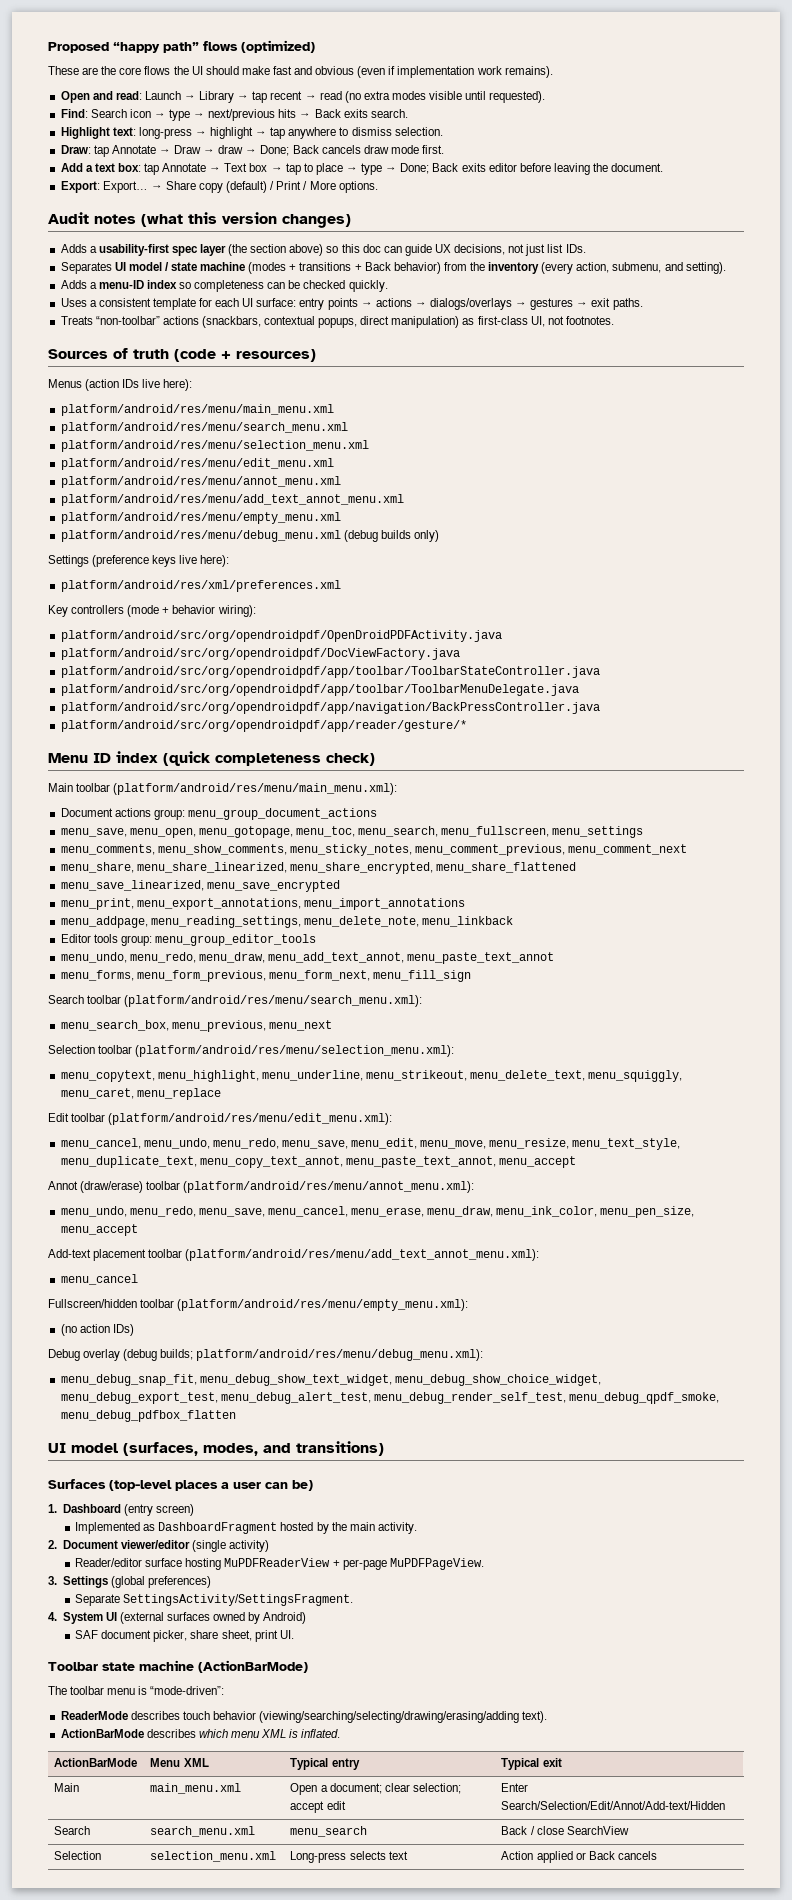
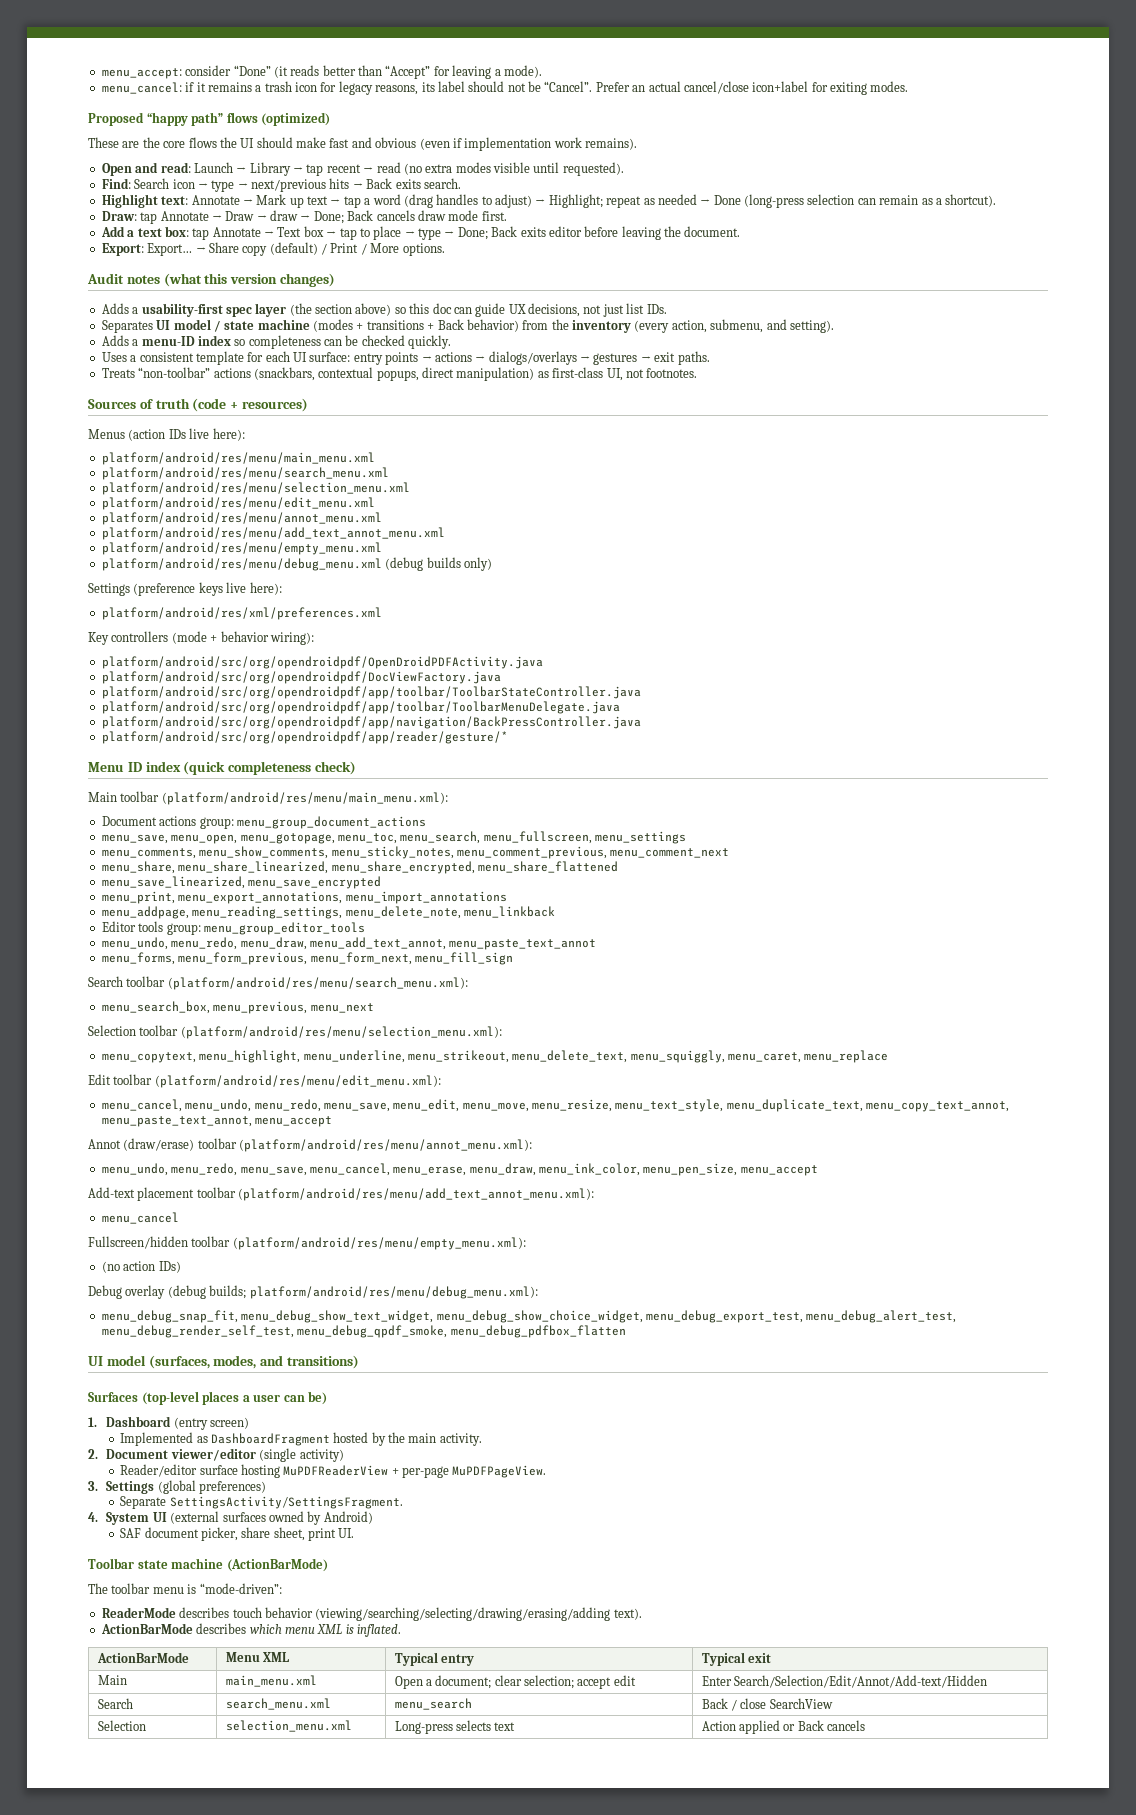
+ menu_accept: consider “Done” (it reads better than “Accept” for leaving a mode).
+ menu_cancel: if it remains a trash icon for legacy reasons, its label should not be “Cancel”. Prefer an actual cancel/close icon+label for exiting modes.
- Highlight text: long-press → highlight → tap anywhere to dismiss selection.
+ Highlight text: Annotate → Mark up text → tap a word (drag handles to adjust) → Highlight; repeat as needed → Done (long-press selection can remain as a shortcut).

